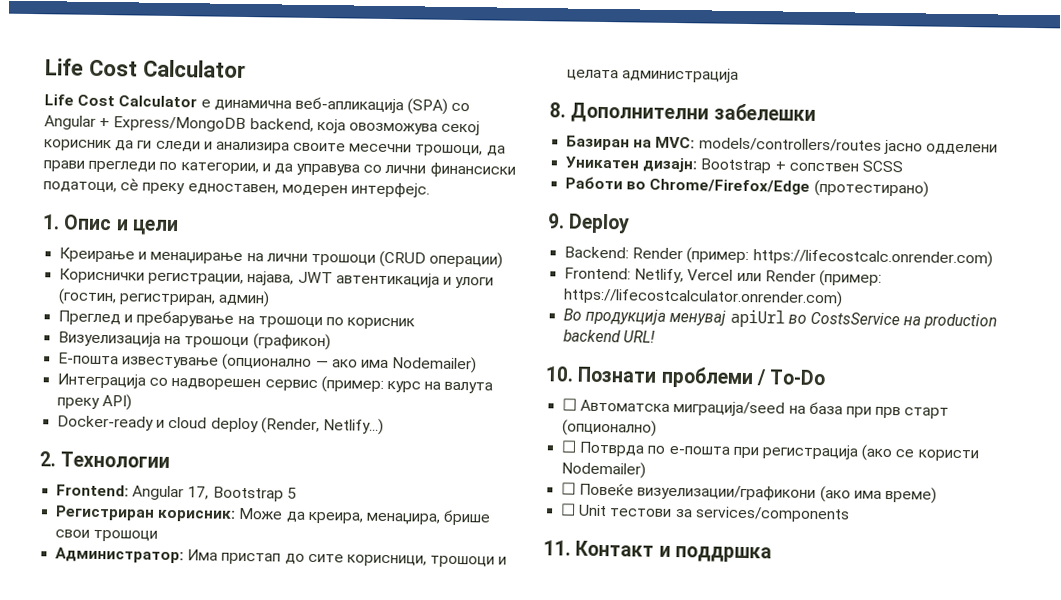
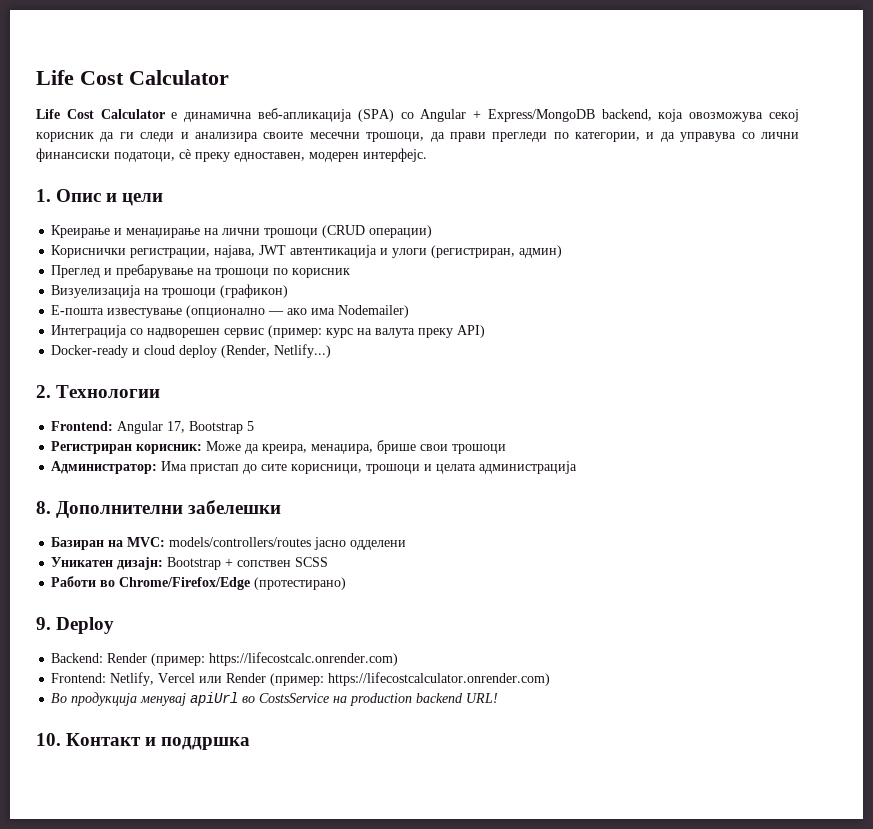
- Кориснички регистрации, најава, JWT автентикација и улоги (гостин, регистриран, админ)
+ Кориснички регистрации, најава, JWT автентикација и улоги (регистриран, админ)
- 10. Познати проблеми / To-Do
- ☐ Автоматска миграција/seed на база при прв старт (опционално)
- ☐ Потврда по е-пошта при регистрација (ако се користи Nodemailer)
- ☐ Повеќе визуелизации/графикони (ако има време)
- ☐ Unit тестови за services/components
- 11. Контакт и поддршка
+ 10. Контакт и поддршка

